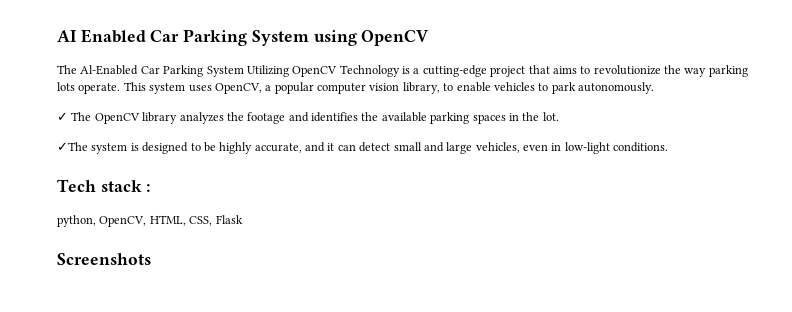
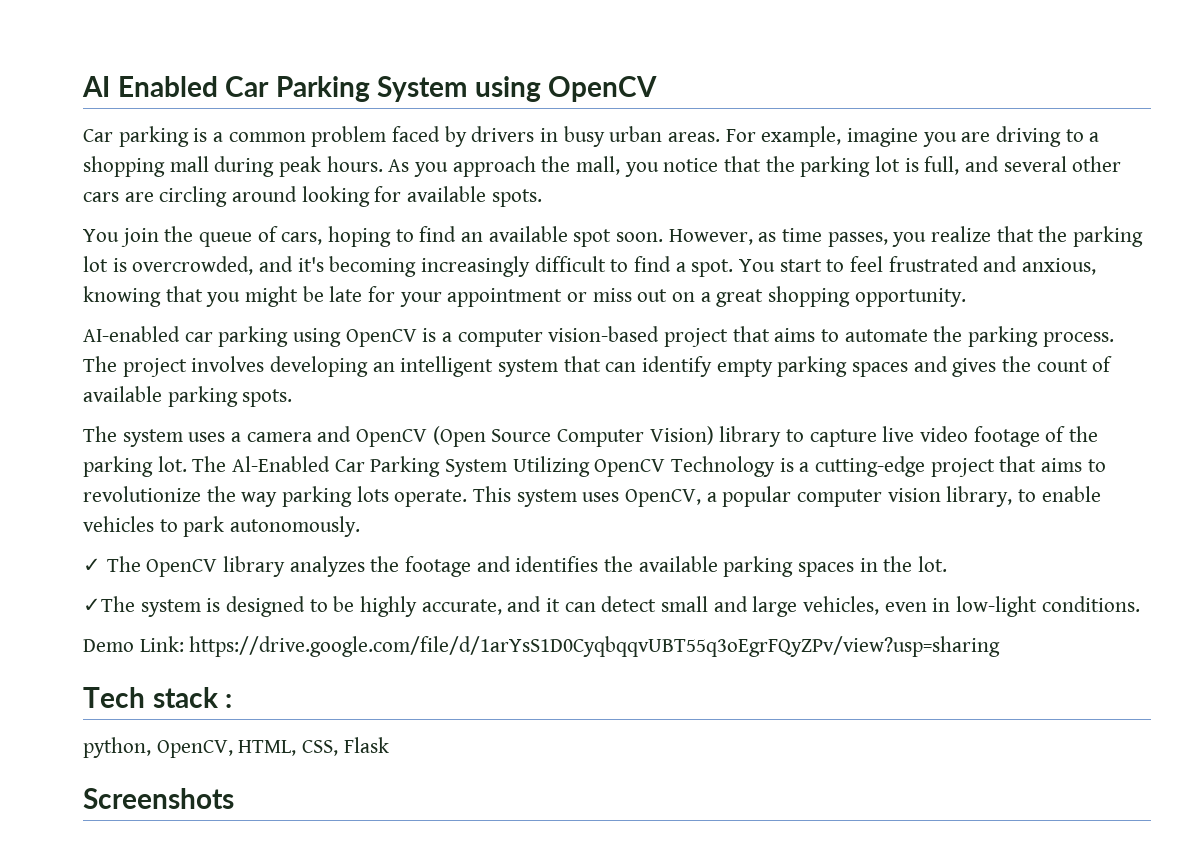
+ Car parking is a common problem faced by drivers in busy urban areas. For example, imagine you are driving to a shopping mall during peak hours. As you approach the mall, you notice that the parking lot is full, and several other cars are circling around looking for available spots.
+ You join the queue of cars, hoping to find an available spot soon. However, as time passes, you realize that the parking lot is overcrowded, and it's becoming increasingly difficult to find a spot. You start to feel frustrated and anxious, knowing that you might be late for your appointment or miss out on a great shopping opportunity.
+ AI-enabled car parking using OpenCV is a computer vision-based project that aims to automate the parking process. The project involves developing an intelligent system that can identify empty parking spaces and gives the count of available parking spots.
+ The system uses a camera and OpenCV (Open Source Computer Vision) library to capture live video footage of the parking lot.
+ Demo Link: https://drive.google.com/file/d/1arYsS1D0CyqbqqvUBT55q3oEgrFQyZPv/view?usp=sharing

